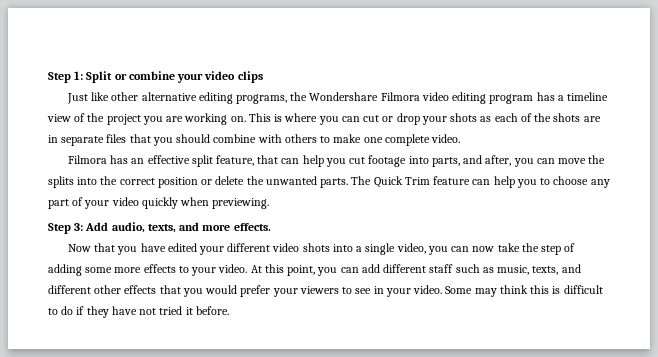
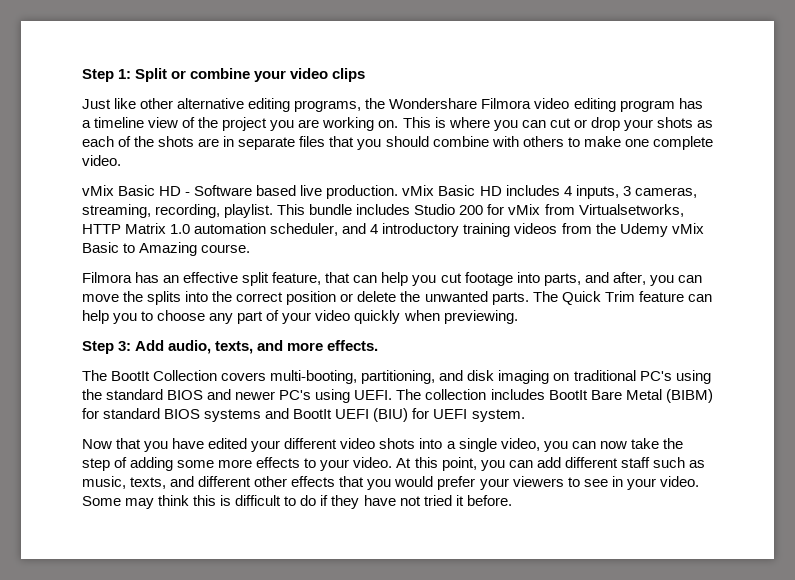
+ vMix Basic HD - Software based live production. vMix Basic HD includes 4 inputs, 3 cameras, streaming, recording, playlist. This bundle includes Studio 200 for vMix from Virtualsetworks, HTTP Matrix 1.0 automation scheduler, and 4 introductory training videos from the Udemy vMix Basic to Amazing course.
+ The BootIt Collection covers multi-booting, partitioning, and disk imaging on traditional PC's using the standard BIOS and newer PC's using UEFI. The collection includes BootIt Bare Metal (BIBM) for standard BIOS systems and BootIt UEFI (BIU) for UEFI system.

